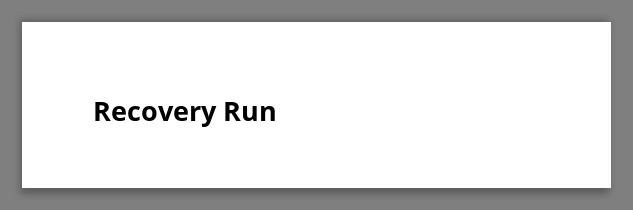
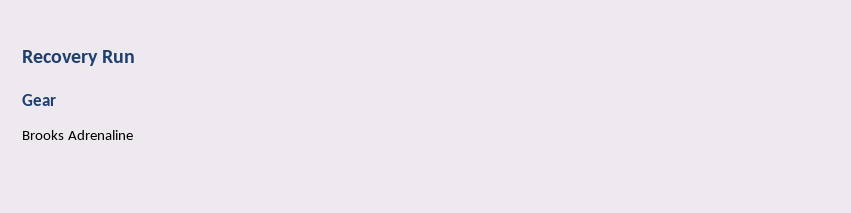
+ Gear
+ Brooks Adrenaline

